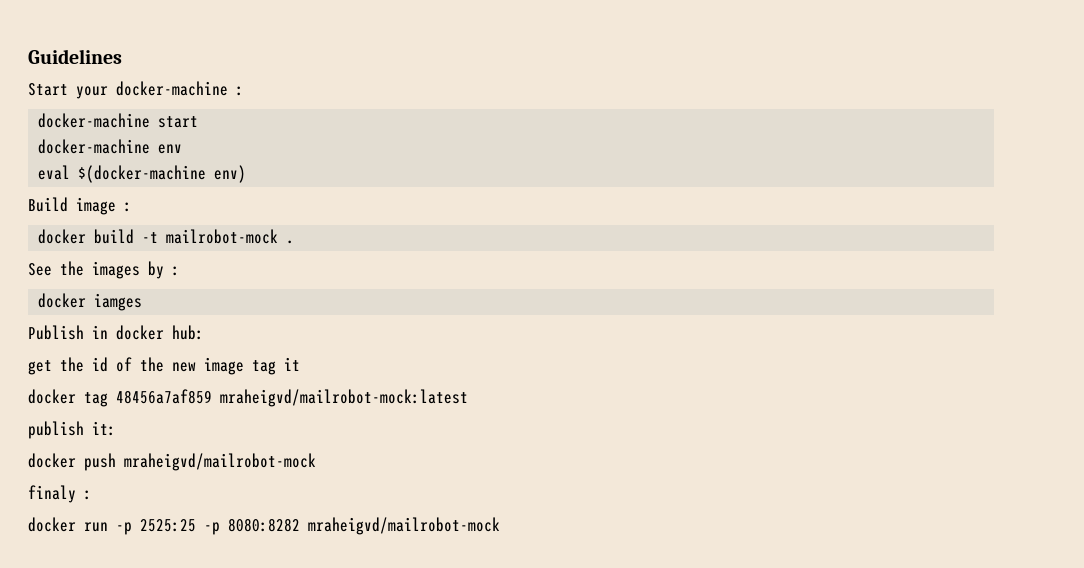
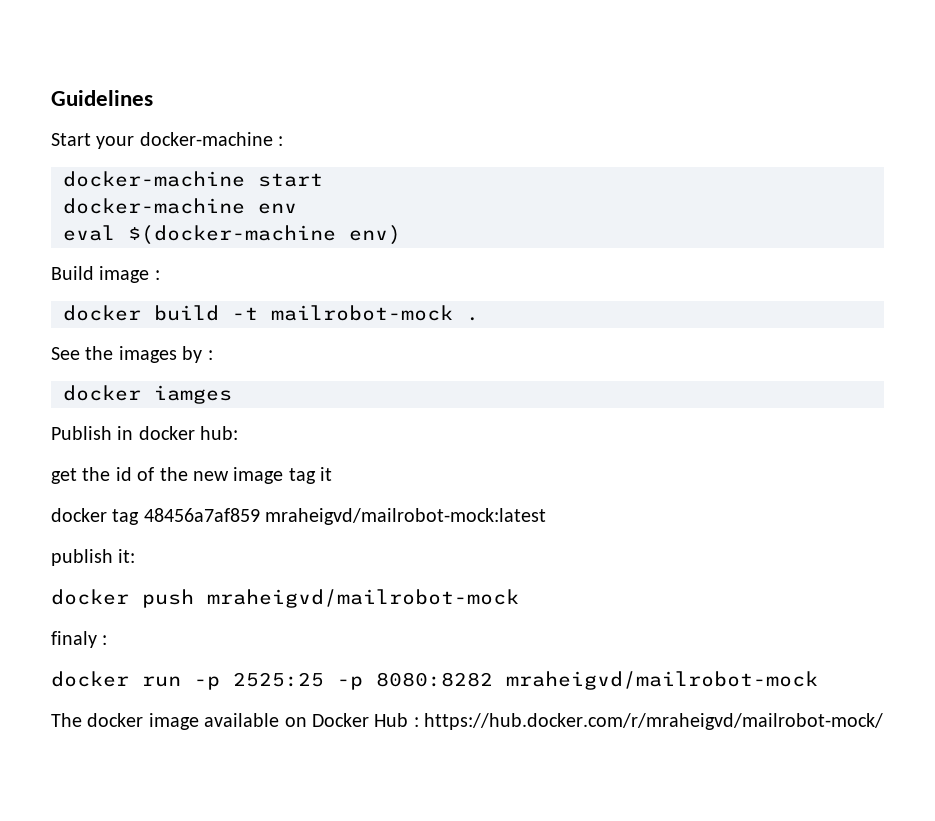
+ The docker image available on Docker Hub : https://hub.docker.com/r/mraheigvd/mailrobot-mock/

